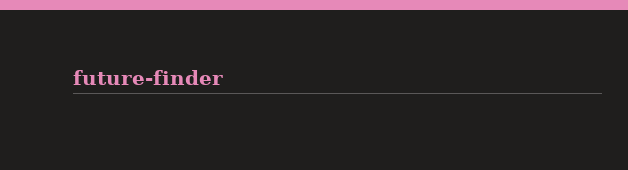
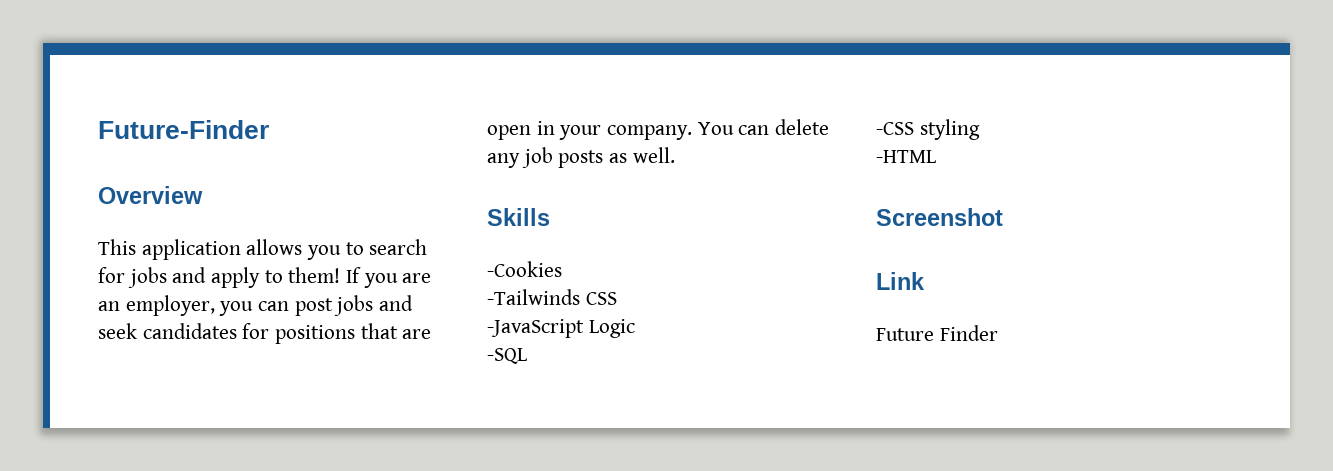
- future-finder
+ Future-Finder
+ Overview
+ This application allows you to search for jobs and apply to them! If you are an employer, you can post jobs and seek candidates for positions that are open in your company. You can delete any job posts as well.
+ Skills
+ -Cookies
+ -Tailwinds CSS
+ -JavaScript Logic
+ -SQL
+ -CSS styling
+ -HTML
+ Screenshot
+ Link
+ Future Finder

